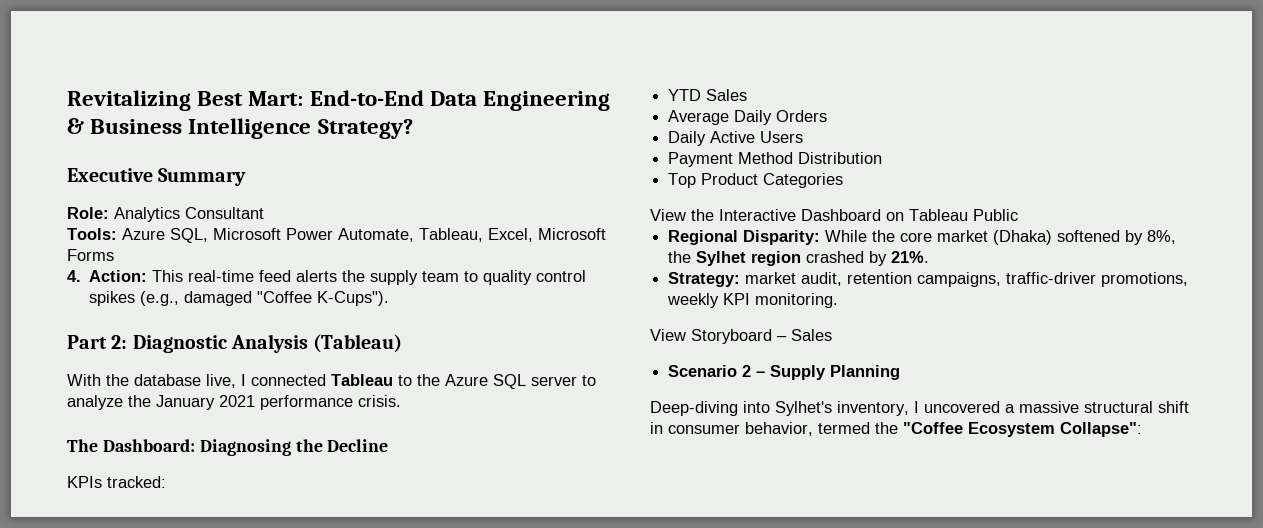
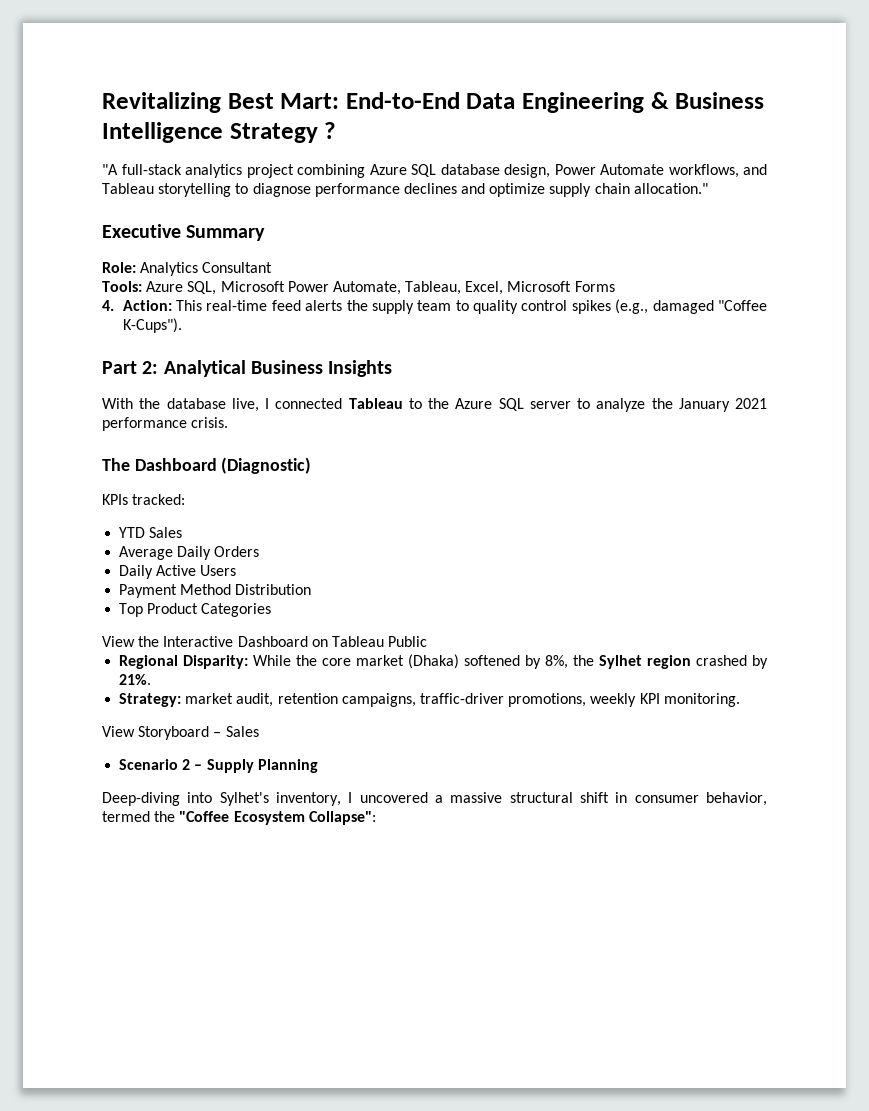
- Revitalizing Best Mart: End-to-End Data Engineering & Business Intelligence Strategy?
+ Revitalizing Best Mart: End-to-End Data Engineering & Business Intelligence Strategy ?
+ "A full-stack analytics project combining Azure SQL database design, Power Automate workflows, and Tableau storytelling to diagnose performance declines and optimize supply chain allocation."
- Part 2: Diagnostic Analysis (Tableau)
+ Part 2: Analytical Business Insights
- The Dashboard: Diagnosing the Decline
+ The Dashboard (Diagnostic)

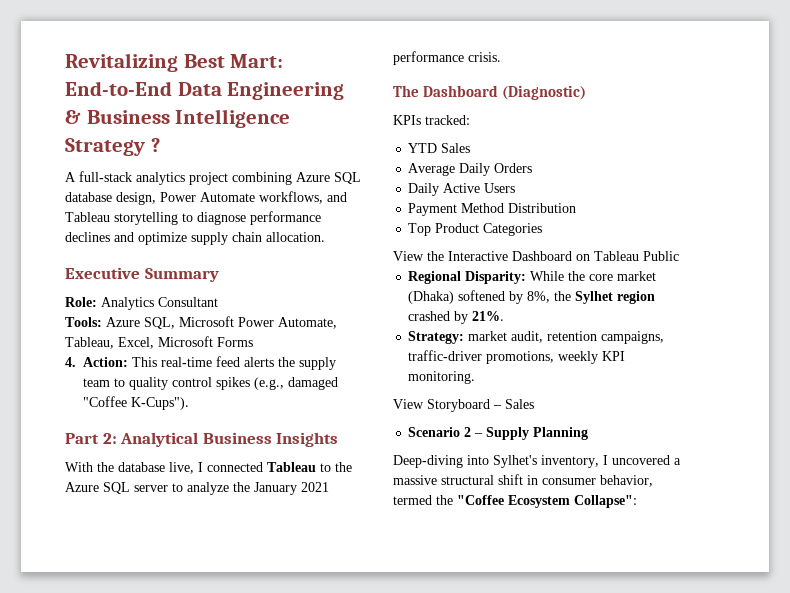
- "A full-stack analytics project combining Azure SQL database design, Power Automate workflows, and Tableau storytelling to diagnose performance declines and optimize supply chain allocation."
+ A full-stack analytics project combining Azure SQL database design, Power Automate workflows, and Tableau storytelling to diagnose performance declines and optimize supply chain allocation.

